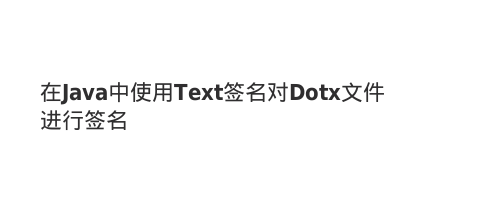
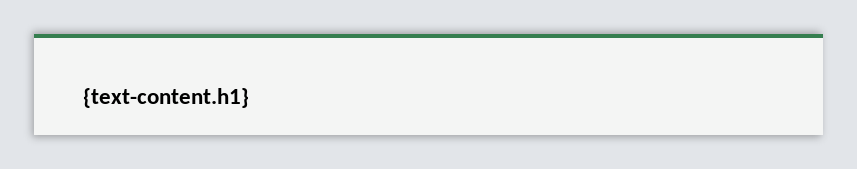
- 在Java中使用Text签名对Dotx文件进行签名
+ {text-content.h1}

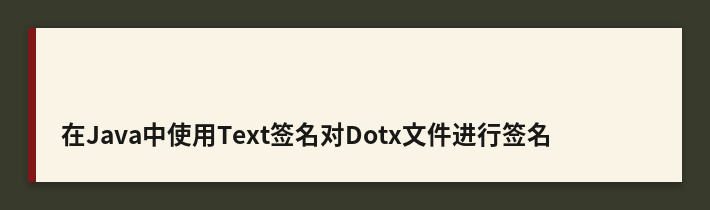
- {text-content.h1}
+ 在Java中使用Text签名对Dotx文件进行签名

